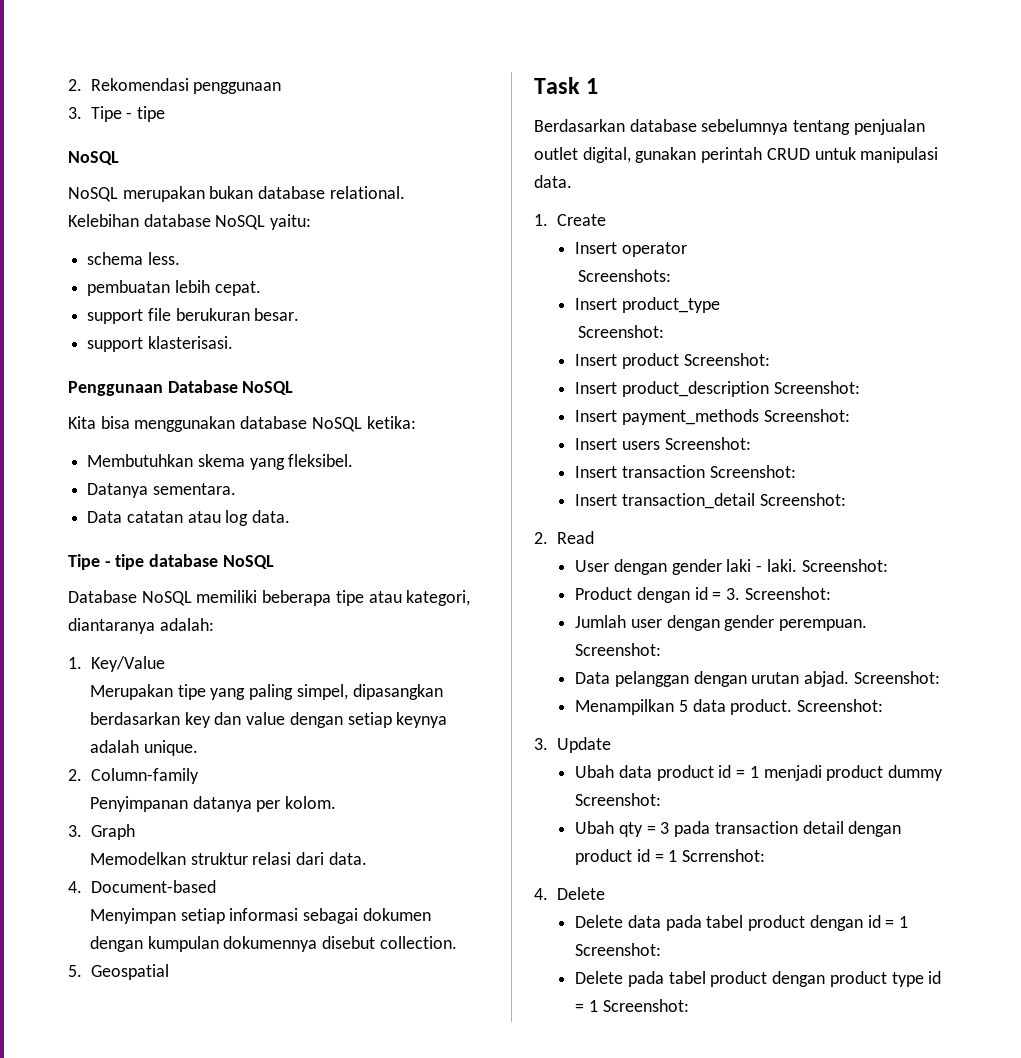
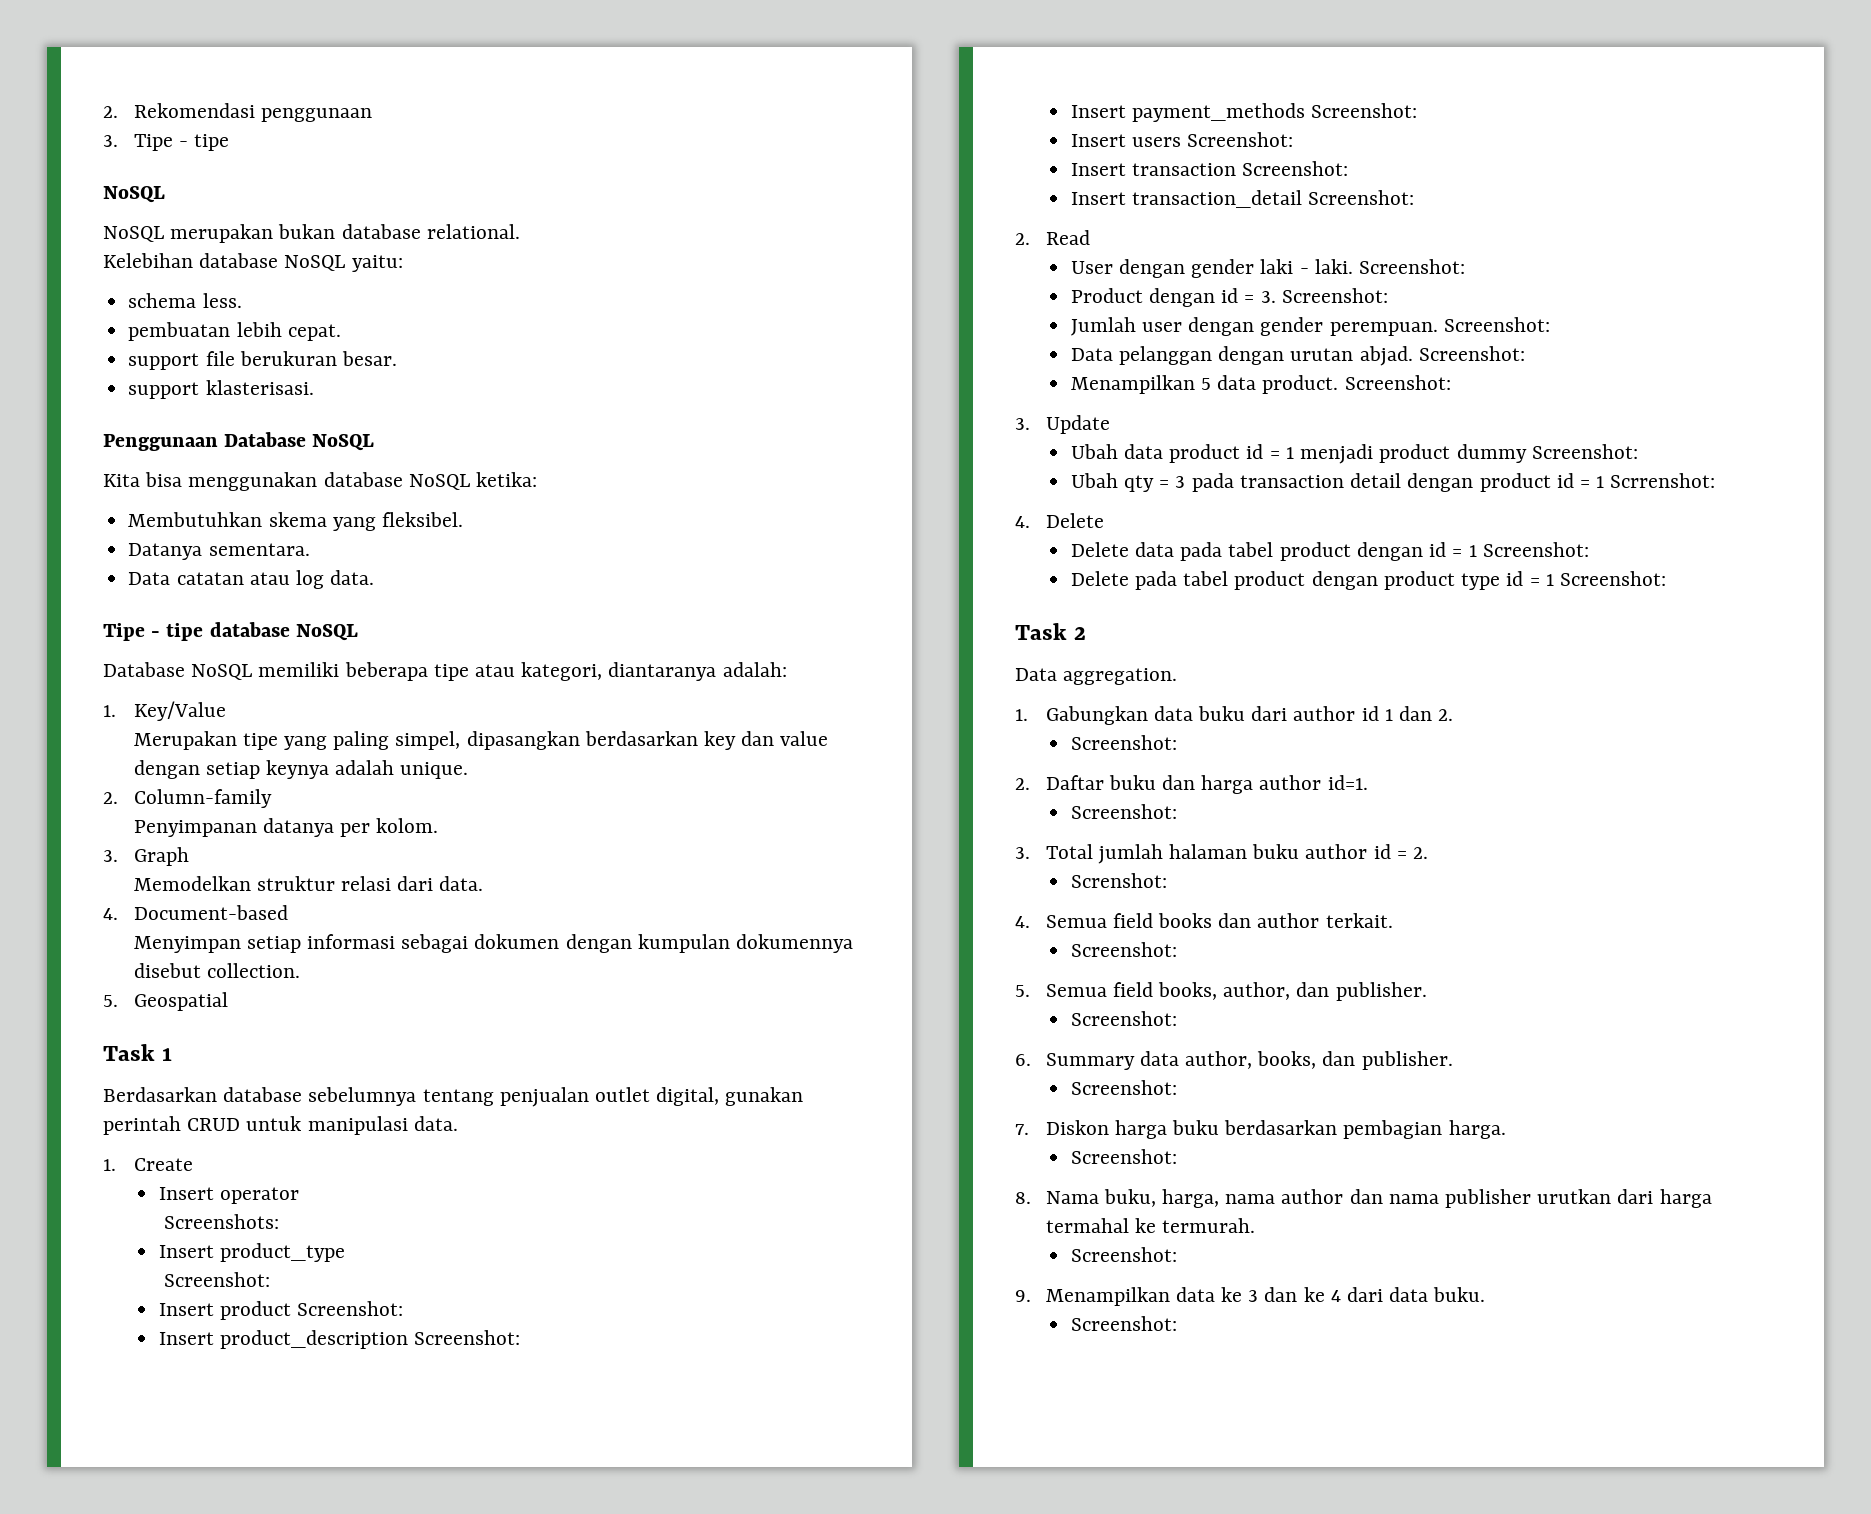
+ Task 2
+ Data aggregation.
+ 1. Gabungkan data buku dari author id 1 dan 2.
+ Screenshot:
+ 2. Daftar buku dan harga author id=1.
+ Screenshot:
+ 3. Total jumlah halaman buku author id = 2.
+ Screnshot:
+ 4. Semua field books dan author terkait.
+ Screenshot:
+ 5. Semua field books, author, dan publisher.
+ Screenshot:
+ 6. Summary data author, books, dan publisher.
+ Screenshot:
+ 7. Diskon harga buku berdasarkan pembagian harga.
+ Screenshot:
+ 8. Nama buku, harga, nama author dan nama publisher urutkan dari harga termahal ke termurah.
+ Screenshot:
+ 9. Menampilkan data ke 3 dan ke 4 dari data buku.
+ Screenshot:

